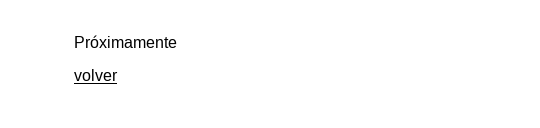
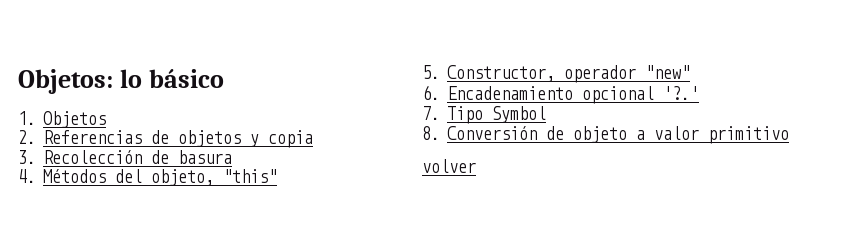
- Próximamente
+ Objetos: lo básico
+ 1. Objetos
+ 2. Referencias de objetos y copia
+ 3. Recolección de basura
+ 4. Métodos del objeto, "this"
+ 5. Constructor, operador "new"
+ 6. Encadenamiento opcional '?.'
+ 7. Tipo Symbol
+ 8. Conversión de objeto a valor primitivo

